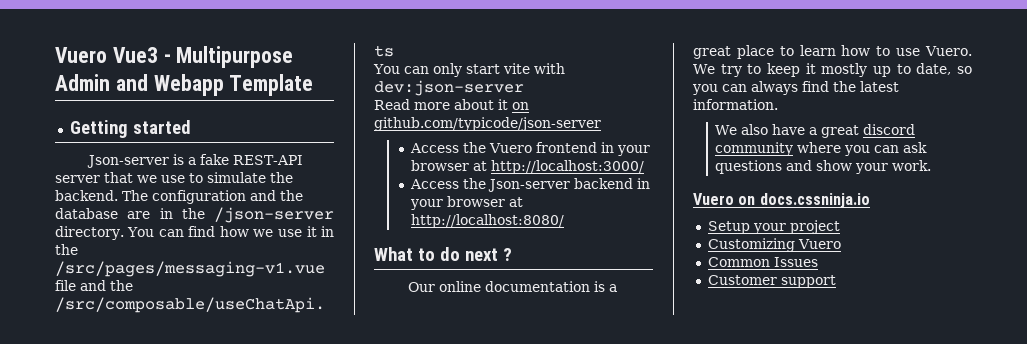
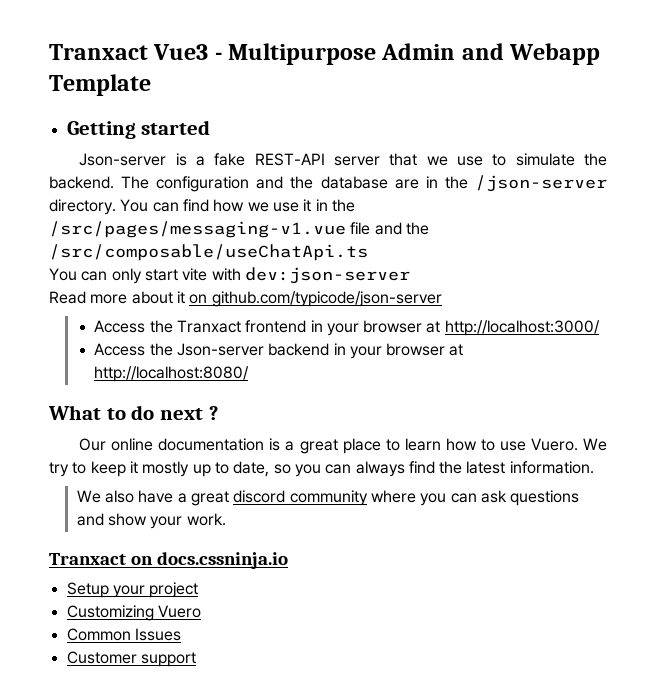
- Vuero Vue3 - Multipurpose Admin and Webapp Template
+ Tranxact Vue3 - Multipurpose Admin and Webapp Template
- Access the Vuero frontend in your browser at http://localhost:3000/
+ Access the Tranxact frontend in your browser at http://localhost:3000/
- Vuero on docs.cssninja.io
+ Tranxact on docs.cssninja.io

